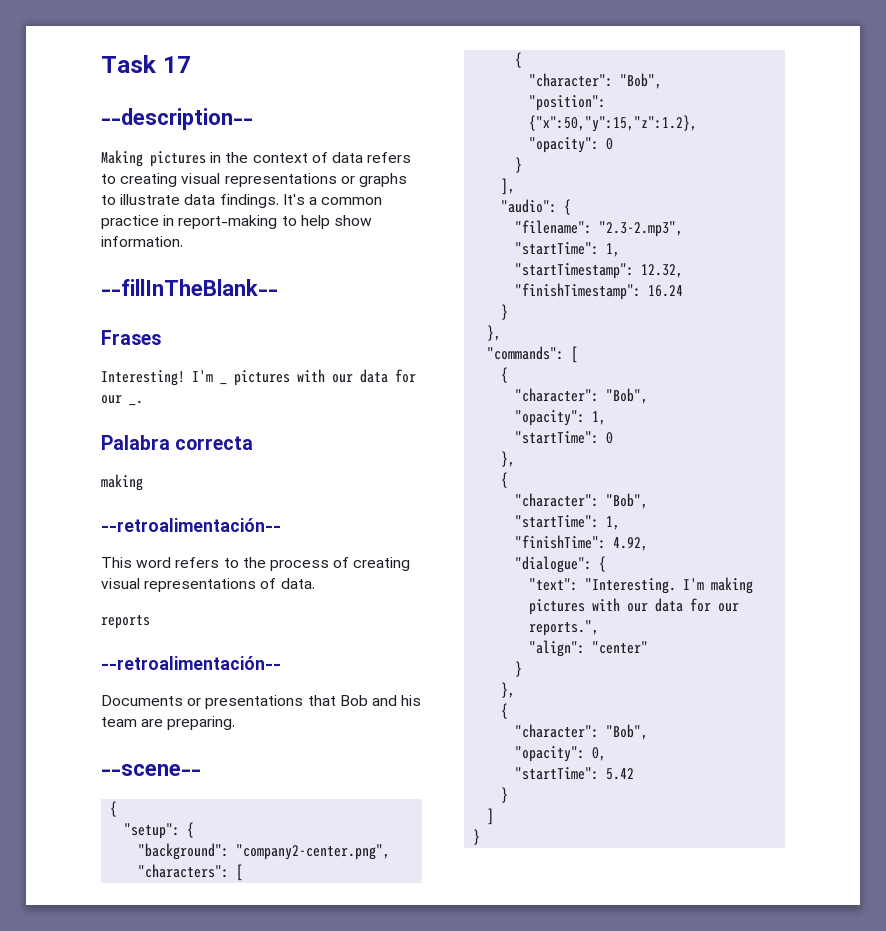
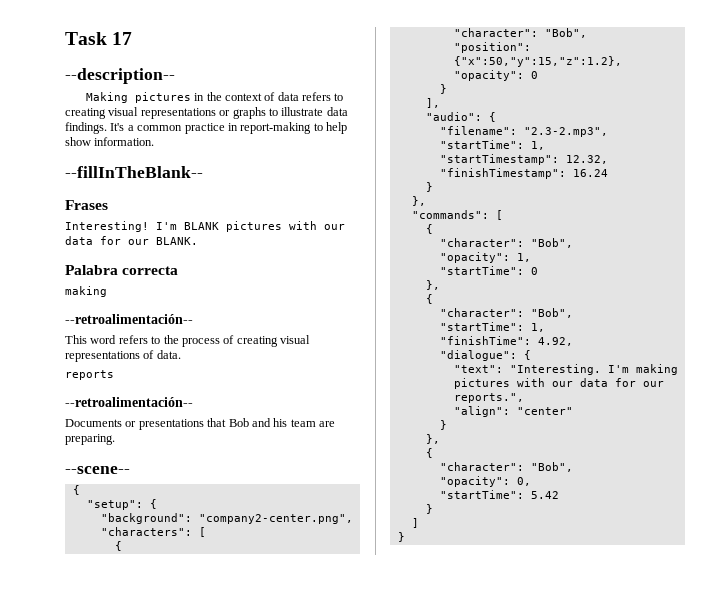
- I'm _ pictures with our data for our _.
+ I'm BLANK pictures with our data for our BLANK.

